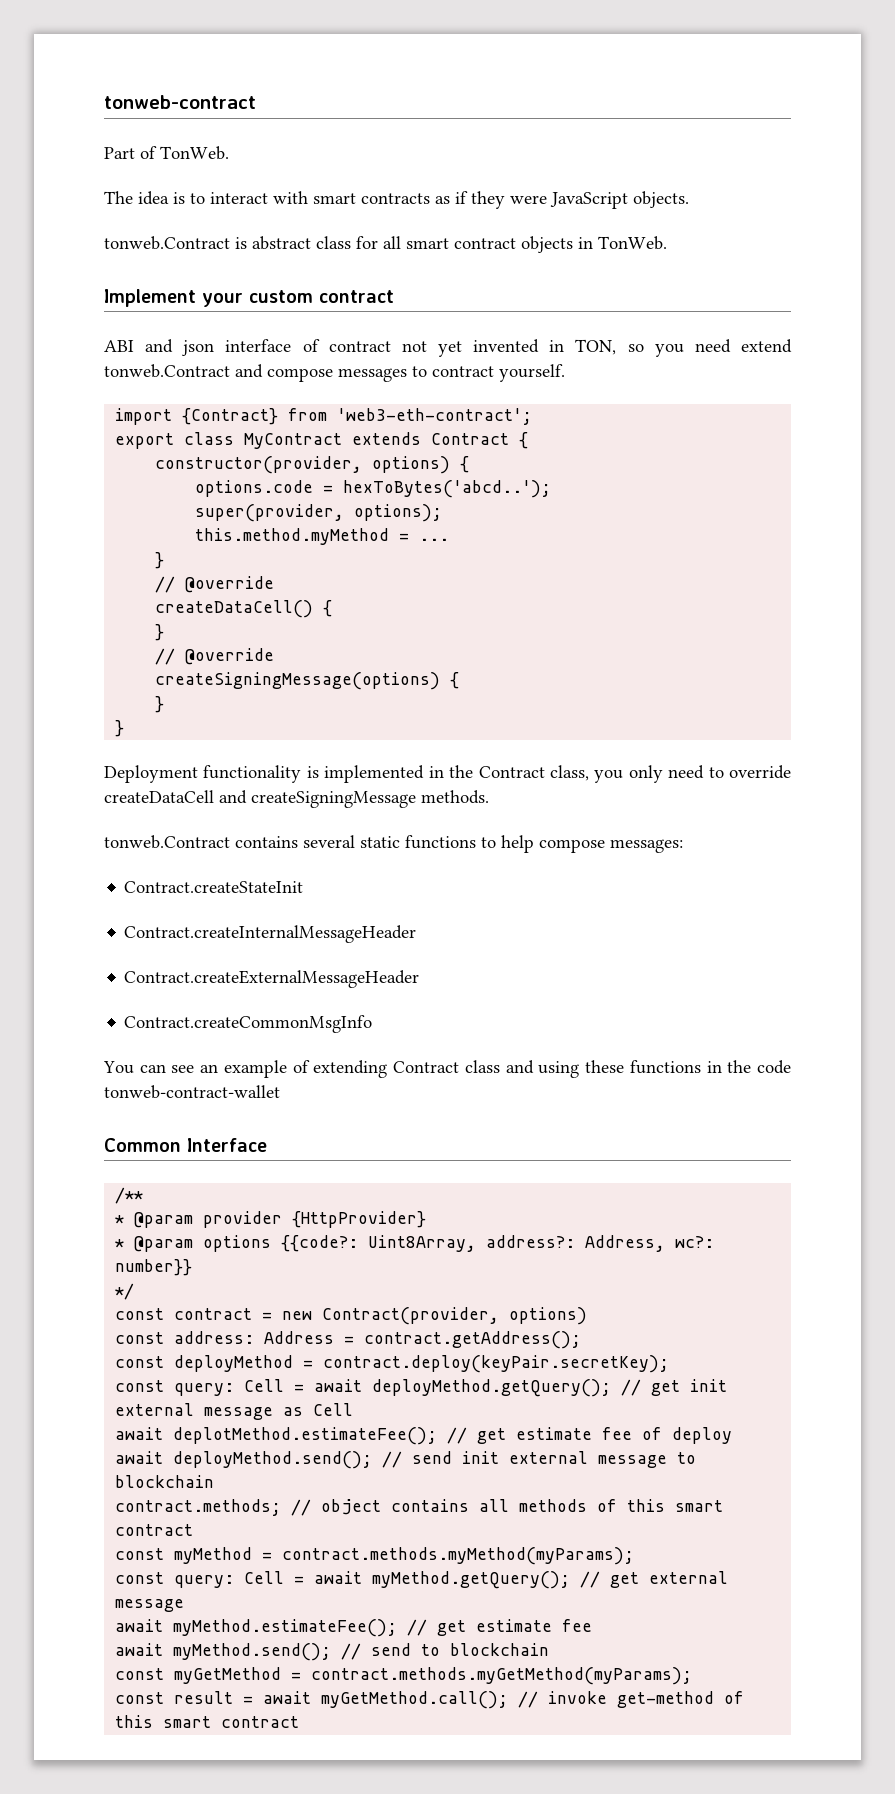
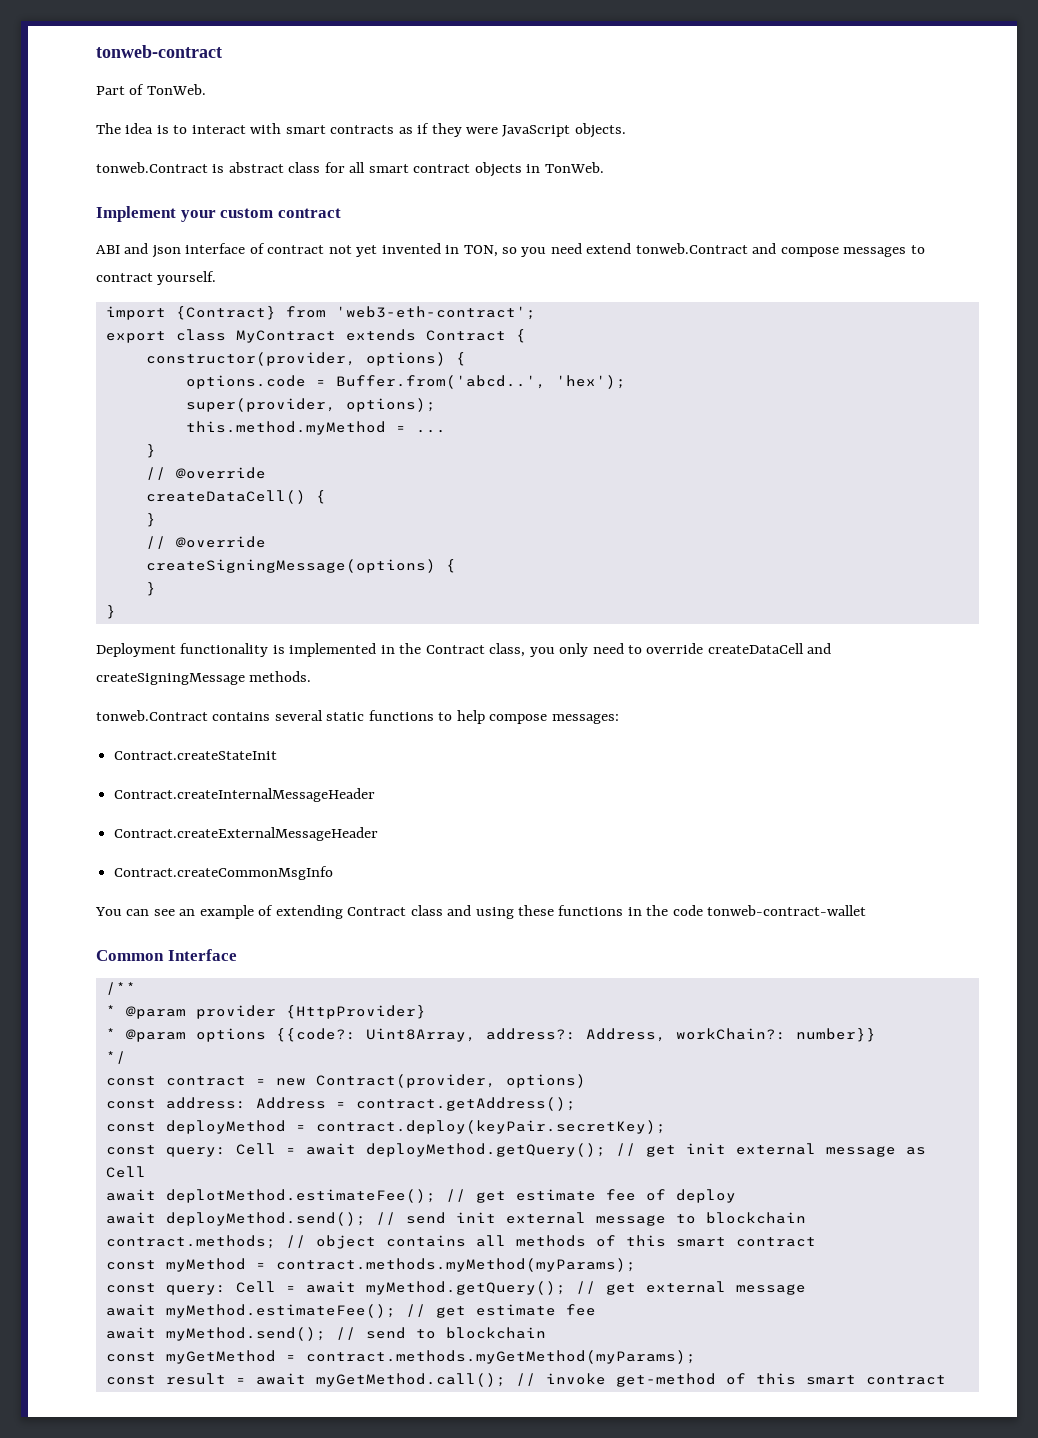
- options.code = hexToBytes('abcd..');
+ options.code = Buffer.from('abcd..', 'hex');
- * @param options {{code?: Uint8Array, address?: Address, wc?: number}}
+ * @param options {{code?: Uint8Array, address?: Address, workChain?: number}}

